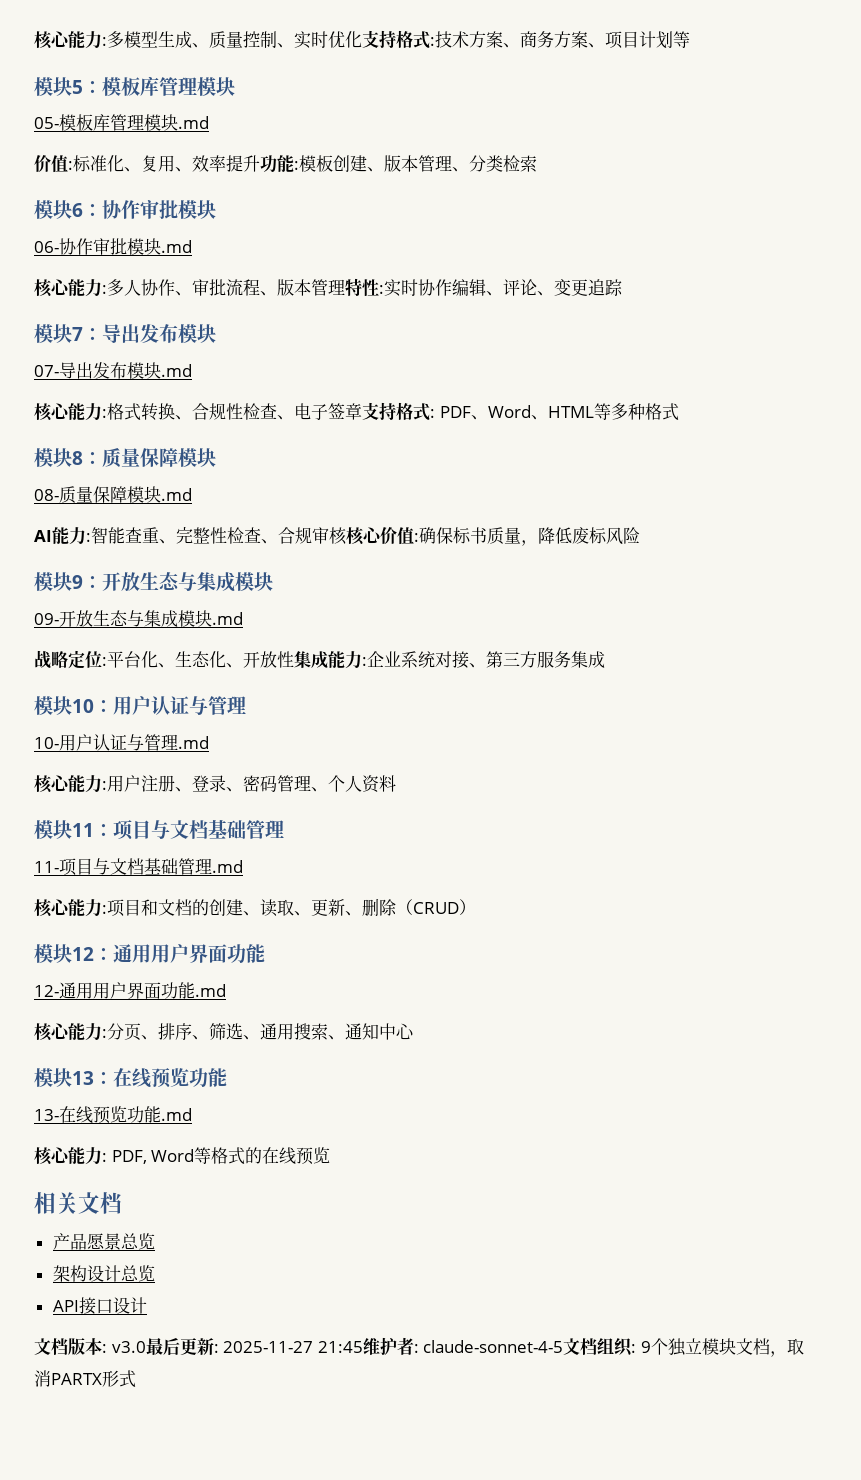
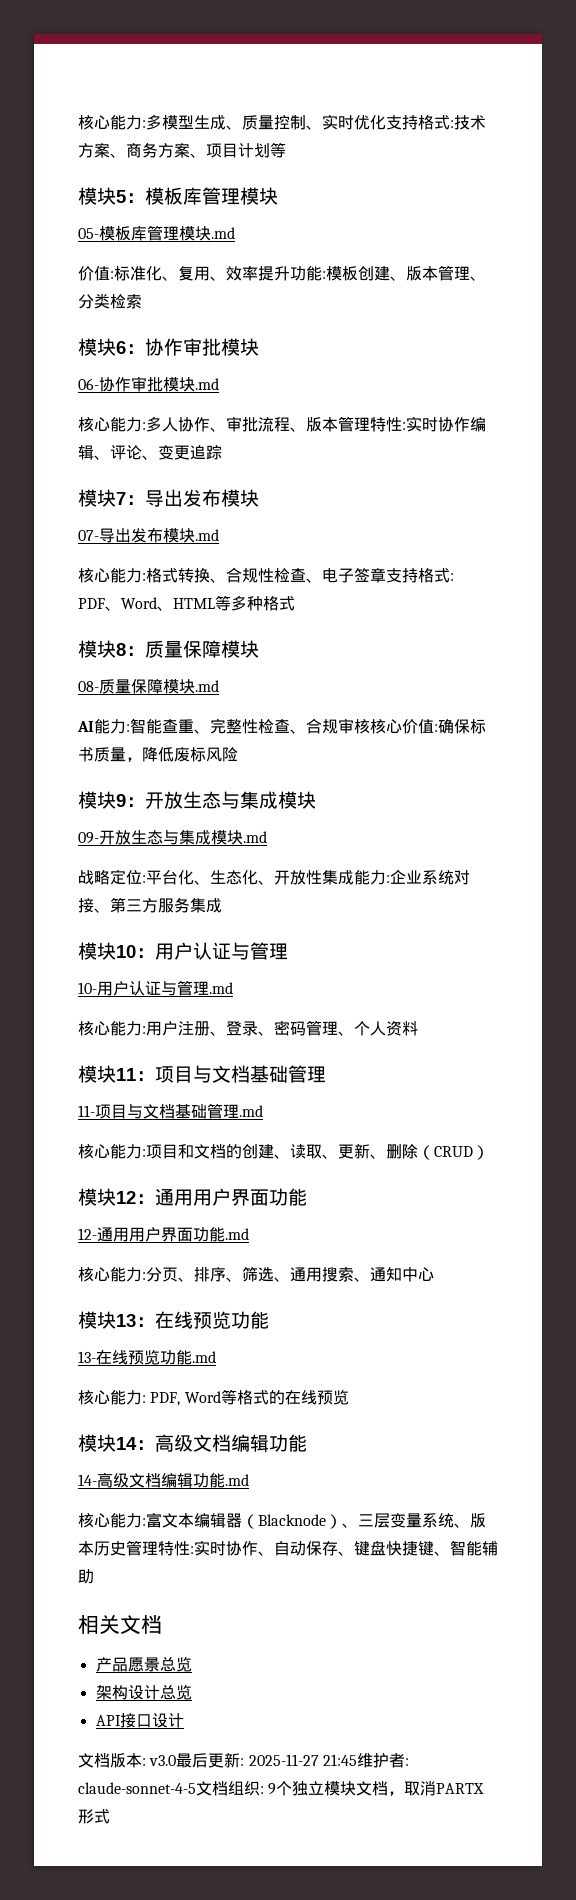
+ 模块14：高级文档编辑功能
+ 14-高级文档编辑功能.md
+ 核心能力:富文本编辑器（Blacknode）、三层变量系统、版本历史管理特性:实时协作、自动保存、键盘快捷键、智能辅助

